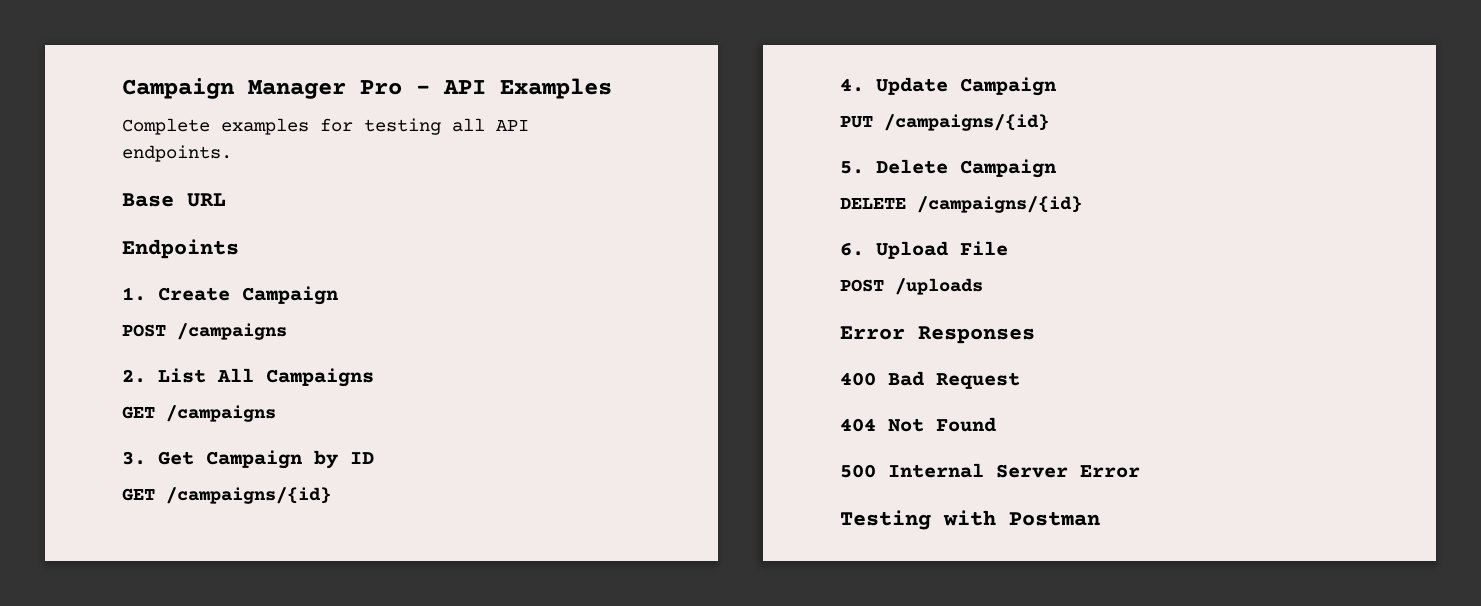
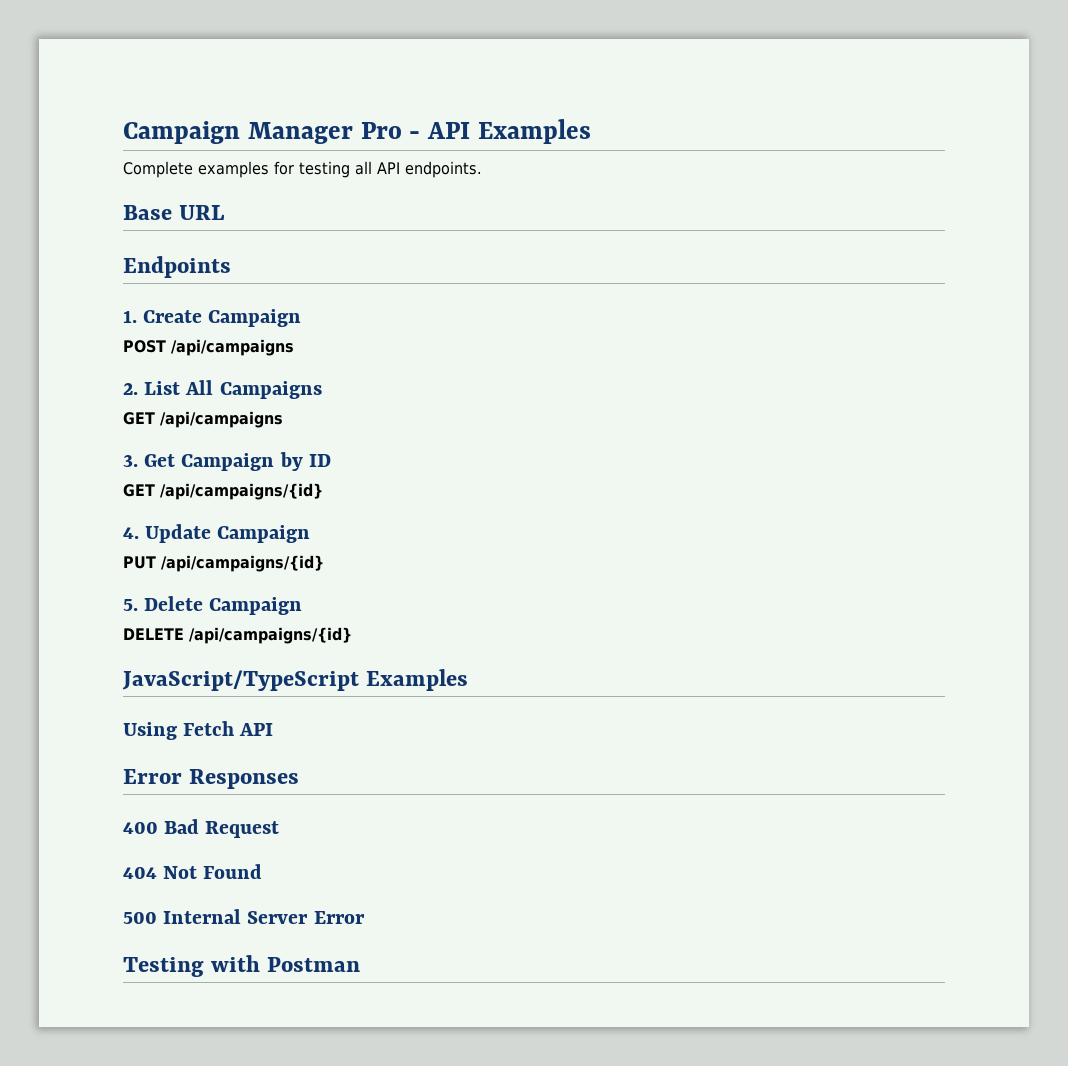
- POST /campaigns
+ POST /api/campaigns
- GET /campaigns
+ GET /api/campaigns
- GET /campaigns/{id}
+ GET /api/campaigns/{id}
- PUT /campaigns/{id}
+ PUT /api/campaigns/{id}
- DELETE /campaigns/{id}
- 6. Upload File
- POST /uploads
+ DELETE /api/campaigns/{id}
+ JavaScript/TypeScript Examples
+ Using Fetch API

